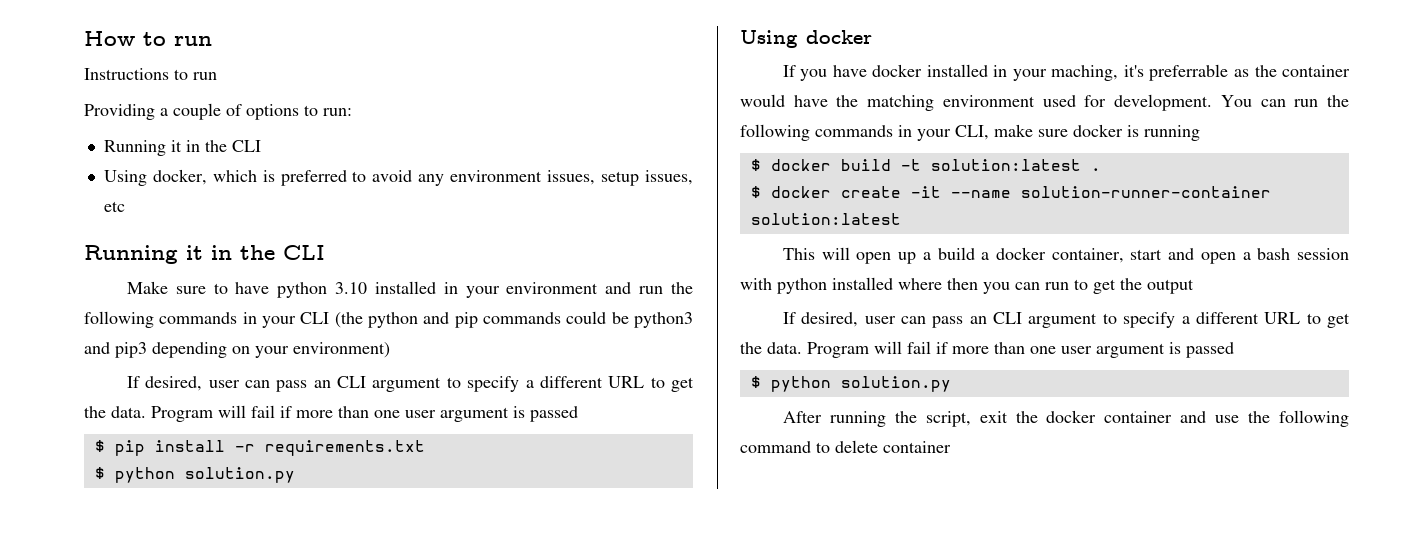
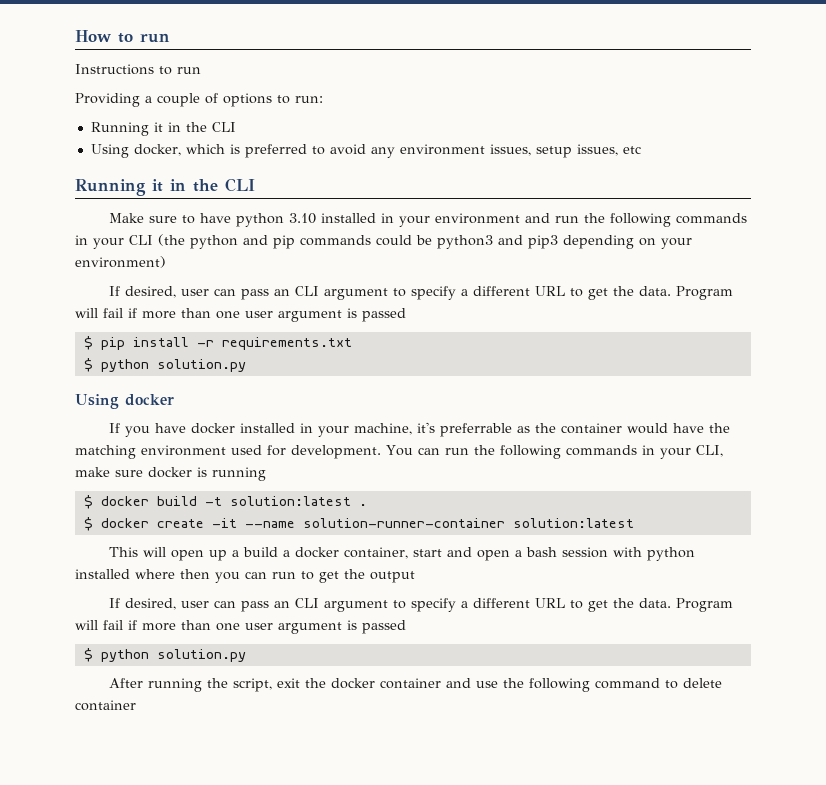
- If you have docker installed in your maching, it's preferrable as the container would have the matching environment used for development.
+ If you have docker installed in your machine, it's preferrable as the container would have the matching environment used for development.

